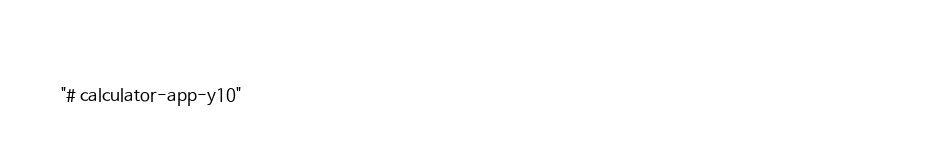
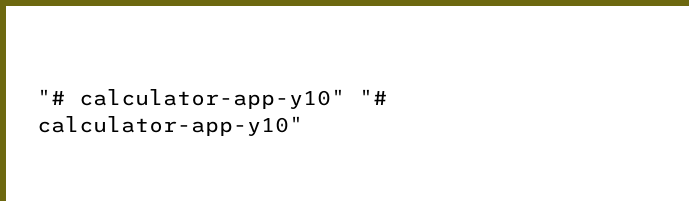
- "# calculator-app-y10"
+ "# calculator-app-y10" "# calculator-app-y10"

